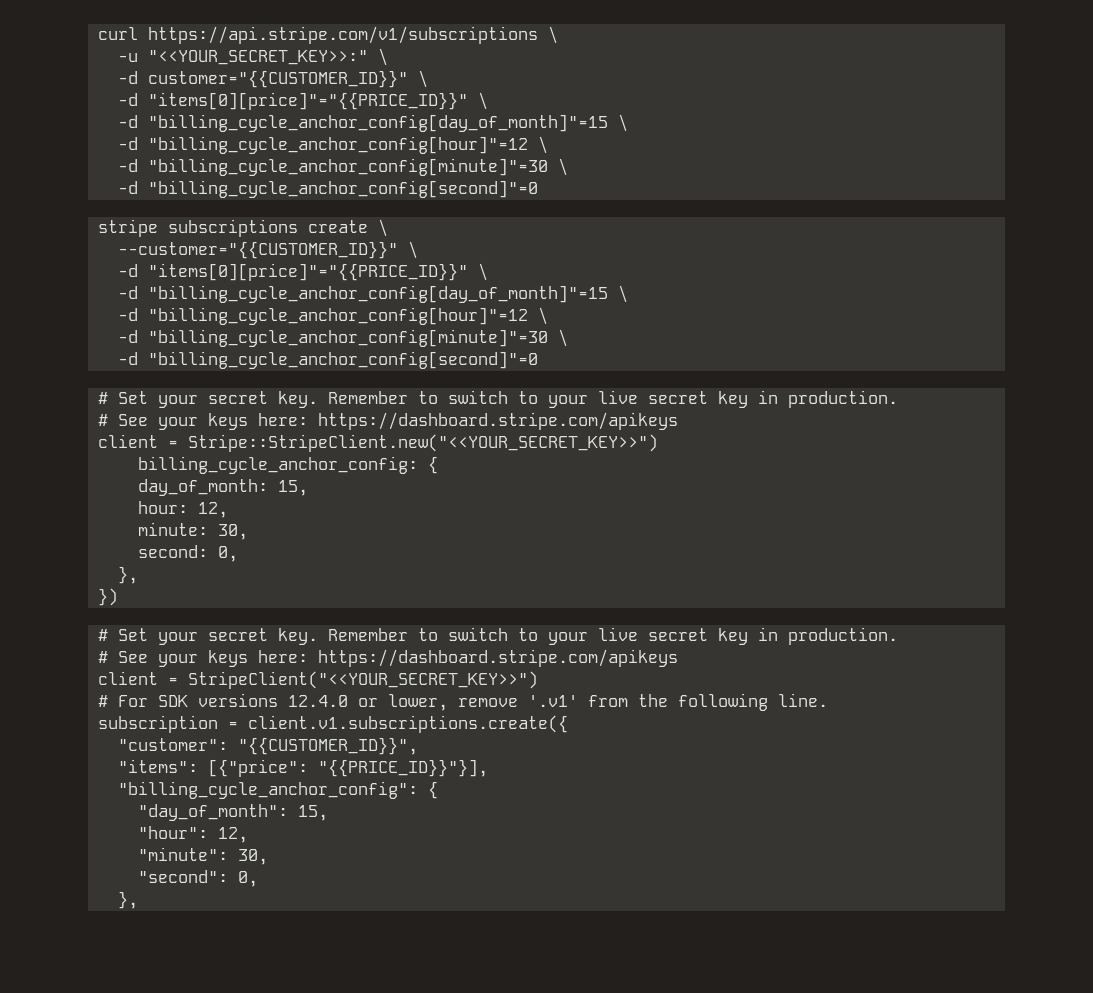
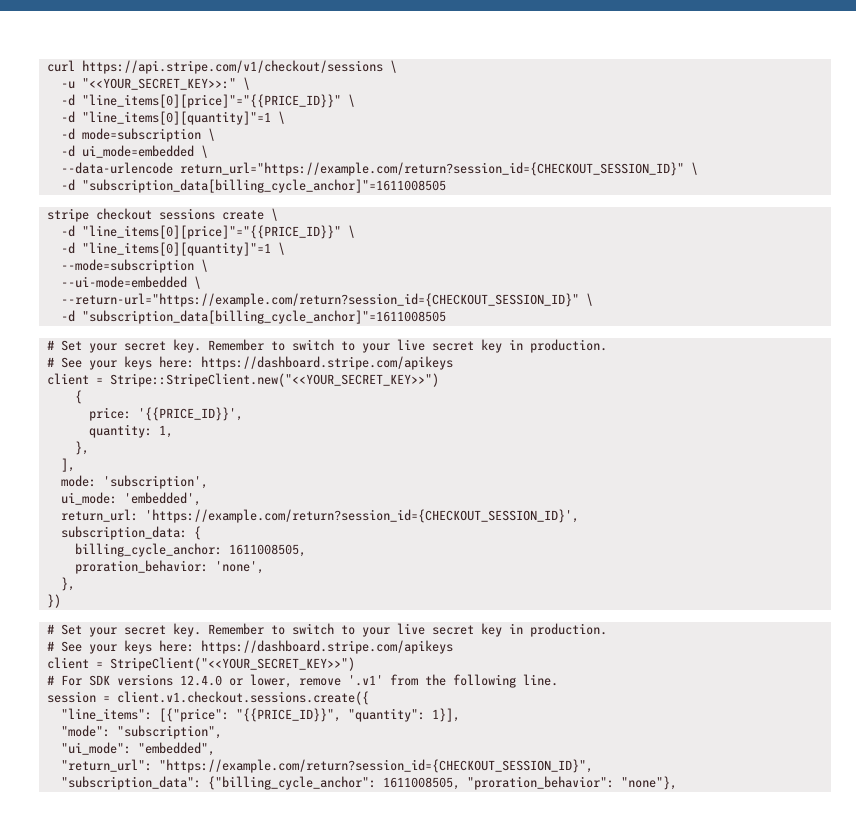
- curl https://api.stripe.com/v1/subscriptions \
+ curl https://api.stripe.com/v1/checkout/sessions \
  -u "<<YOUR_SECRET_KEY>>:" \
- -d customer="{{CUSTOMER_ID}}" \
- -d "items[0][price]"="{{PRICE_ID}}" \
- -d "billing_cycle_anchor_config[day_of_month]"=15 \
- -d "billing_cycle_anchor_config[hour]"=12 \
- -d "billing_cycle_anchor_config[minute]"=30 \
- -d "billing_cycle_anchor_config[second]"=0
- stripe subscriptions create \
- --customer="{{CUSTOMER_ID}}" \
- -d "items[0][price]"="{{PRICE_ID}}" \
- -d "billing_cycle_anchor_config[day_of_month]"=15 \
- -d "billing_cycle_anchor_config[hour]"=12 \
- -d "billing_cycle_anchor_config[minute]"=30 \
- -d "billing_cycle_anchor_config[second]"=0
+ -d "line_items[0][price]"="{{PRICE_ID}}" \
+ -d "line_items[0][quantity]"=1 \
+ -d mode=subscription \
+ -d ui_mode=embedded \
+ --data-urlencode return_url="https://example.com/return?session_id={CHECKOUT_SESSION_ID}" \
+ -d "subscription_data[billing_cycle_anchor]"=1611008505
+ stripe checkout sessions create \
+ -d "line_items[0][price]"="{{PRICE_ID}}" \
+ -d "line_items[0][quantity]"=1 \
+ --mode=subscription \
+ --ui-mode=embedded \
+ --return-url="https://example.com/return?session_id={CHECKOUT_SESSION_ID}" \
+ -d "subscription_data[billing_cycle_anchor]"=1611008505
  client = Stripe::StripeClient.new("<<YOUR_SECRET_KEY>>")
- billing_cycle_anchor_config: {
- day_of_month: 15,
- hour: 12,
- minute: 30,
- second: 0,
+ {
+ price: '{{PRICE_ID}}',
+ quantity: 1,
+ },
+ ],
+ mode: 'subscription',
+ ui_mode: 'embedded',
+ return_url: 'https://example.com/return?session_id={CHECKOUT_SESSION_ID}',
+ subscription_data: {
+ billing_cycle_anchor: 1611008505,
+ proration_behavior: 'none',
- subscription = client.v1.subscriptions.create({
- "customer": "{{CUSTOMER_ID}}",
- "items": [{"price": "{{PRICE_ID}}"}],
- "billing_cycle_anchor_config": {
- "day_of_month": 15,
- "hour": 12,
- "minute": 30,
- "second": 0,
- },
+ session = client.v1.checkout.sessions.create({
+ "line_items": [{"price": "{{PRICE_ID}}", "quantity": 1}],
+ "mode": "subscription",
+ "ui_mode": "embedded",
+ "return_url": "https://example.com/return?session_id={CHECKOUT_SESSION_ID}",
+ "subscription_data": {"billing_cycle_anchor": 1611008505, "proration_behavior": "none"},

